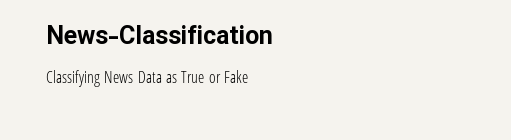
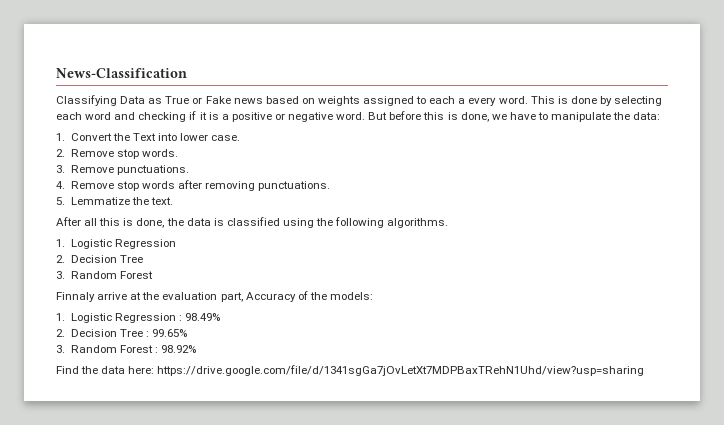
- Classifying News Data as True or Fake
+ Classifying Data as True or Fake news based on weights assigned to each a every word. This is done by selecting each word and checking if it is a positive or negative word. But before this is done, we have to manipulate the data:
+ 1. Convert the Text into lower case.
+ 2. Remove stop words.
+ 3. Remove punctuations.
+ 4. Remove stop words after removing punctuations.
+ 5. Lemmatize the text.
+ After all this is done, the data is classified using the following algorithms.
+ 1. Logistic Regression
+ 2. Decision Tree
+ 3. Random Forest
+ Finnaly arrive at the evaluation part, Accuracy of the models:
+ 1. Logistic Regression : 98.49%
+ 2. Decision Tree : 99.65%
+ 3. Random Forest : 98.92%
+ Find the data here: https://drive.google.com/file/d/1341sgGa7jOvLetXt7MDPBaxTRehN1Uhd/view?usp=sharing

